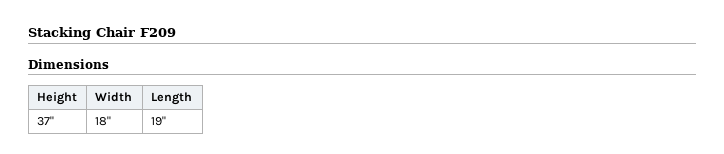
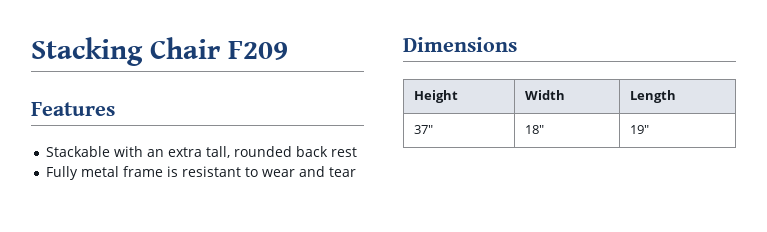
+ Features
+ Stackable with an extra tall, rounded back rest
+ Fully metal frame is resistant to wear and tear

